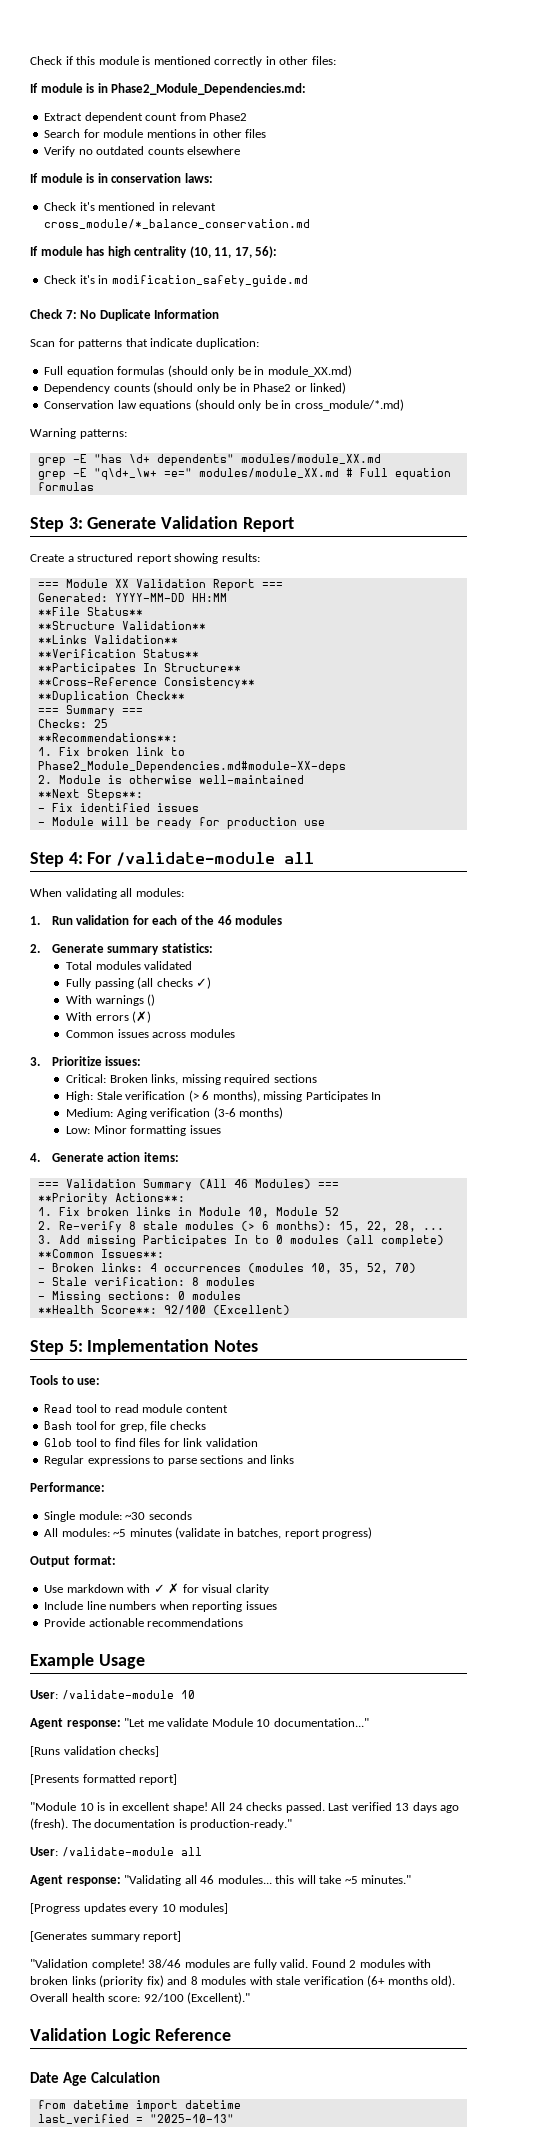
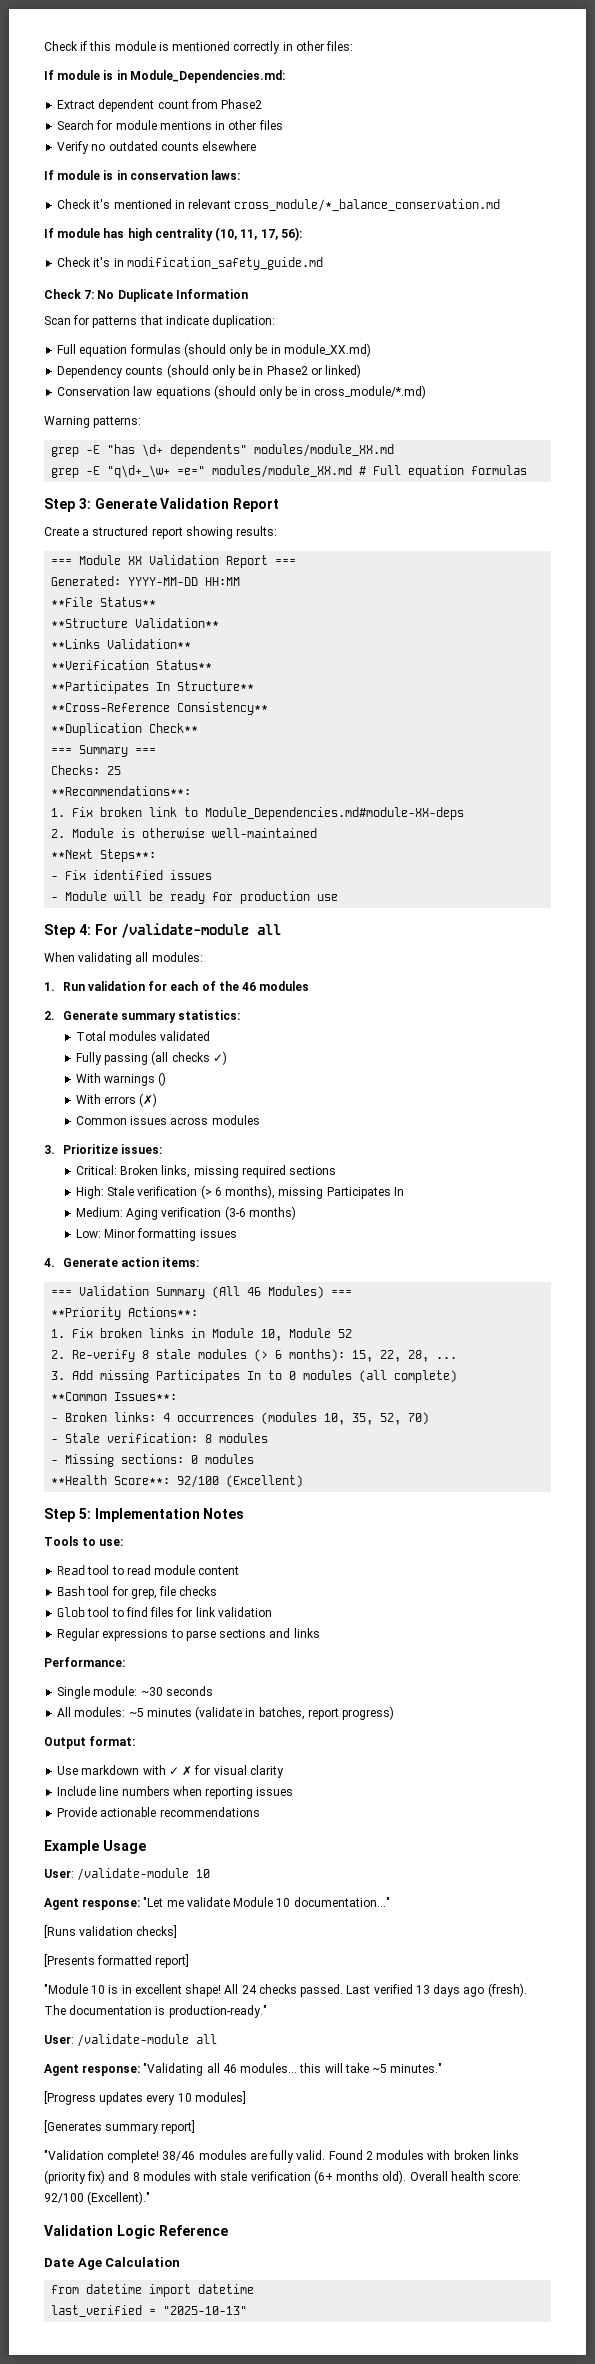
- If module is in Phase2_Module_Dependencies.md:
+ If module is in Module_Dependencies.md:
- 1. Fix broken link to Phase2_Module_Dependencies.md#module-XX-deps
+ 1. Fix broken link to Module_Dependencies.md#module-XX-deps

